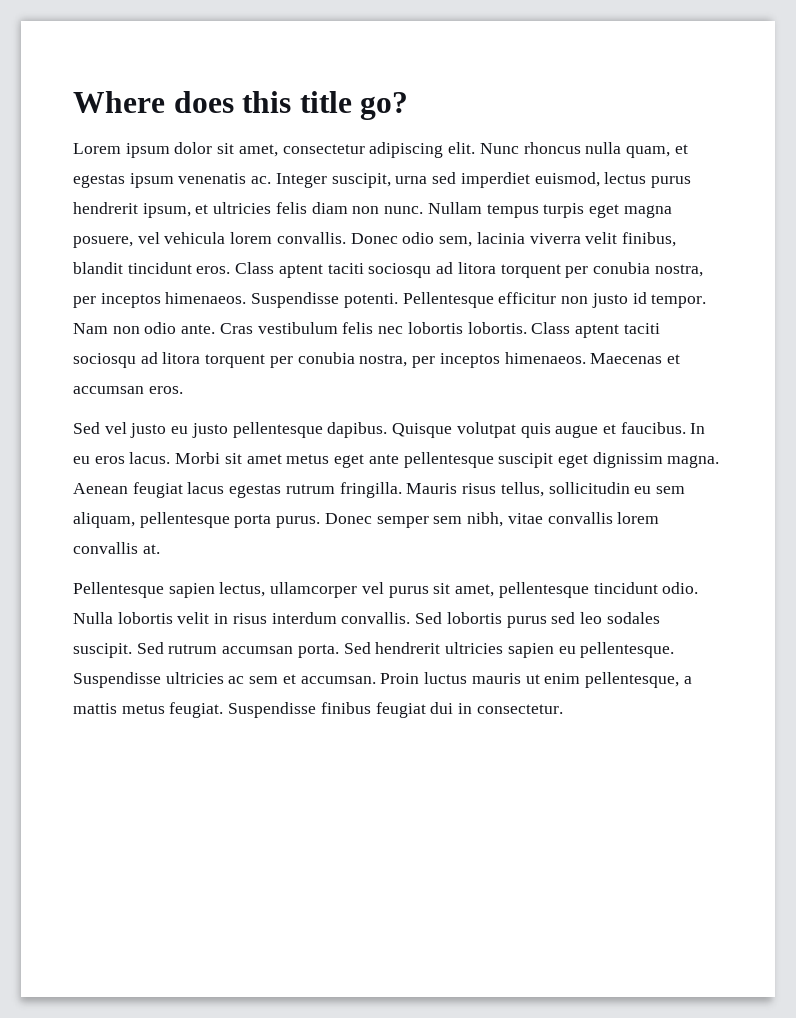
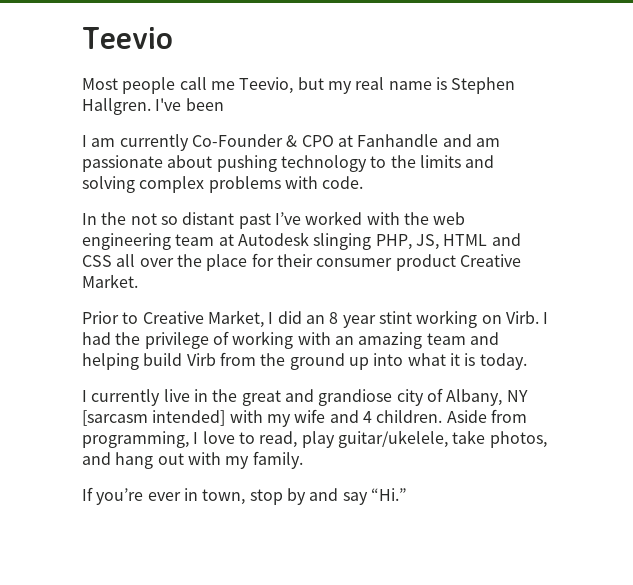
- Where does this title go?
- Lorem ipsum dolor sit amet, consectetur adipiscing elit. Nunc rhoncus nulla quam, et egestas ipsum venenatis ac. Integer suscipit, urna sed imperdiet euismod, lectus purus hendrerit ipsum, et ultricies felis diam non nunc. Nullam tempus turpis eget magna posuere, vel vehicula lorem convallis. Donec odio sem, lacinia viverra velit finibus, blandit tincidunt eros. Class aptent taciti sociosqu ad litora torquent per conubia nostra, per inceptos himenaeos. Suspendisse potenti. Pellentesque efficitur non justo id tempor. Nam non odio ante. Cras vestibulum felis nec lobortis lobortis. Class aptent taciti sociosqu ad litora torquent per conubia nostra, per inceptos himenaeos. Maecenas et accumsan eros.
- Sed vel justo eu justo pellentesque dapibus. Quisque volutpat quis augue et faucibus. In eu eros lacus. Morbi sit amet metus eget ante pellentesque suscipit eget dignissim magna. Aenean feugiat lacus egestas rutrum fringilla. Mauris risus tellus, sollicitudin eu sem aliquam, pellentesque porta purus. Donec semper sem nibh, vitae convallis lorem convallis at.
- Pellentesque sapien lectus, ullamcorper vel purus sit amet, pellentesque tincidunt odio. Nulla lobortis velit in risus interdum convallis. Sed lobortis purus sed leo sodales suscipit. Sed rutrum accumsan porta. Sed hendrerit ultricies sapien eu pellentesque. Suspendisse ultricies ac sem et accumsan. Proin luctus mauris ut enim pellentesque, a mattis metus feugiat. Suspendisse finibus feugiat dui in consectetur.
+ Teevio
+ Most people call me Teevio, but my real name is Stephen Hallgren. I've been
+ I am currently Co-Founder & CPO at Fanhandle and am passionate about pushing technology to the limits and solving complex problems with code.
+ In the not so distant past I’ve worked with the web engineering team at Autodesk slinging PHP, JS, HTML and CSS all over the place for their consumer product Creative Market.
+ Prior to Creative Market, I did an 8 year stint working on Virb. I had the privilege of working with an amazing team and helping build Virb from the ground up into what it is today.
+ I currently live in the great and grandiose city of Albany, NY [sarcasm intended] with my wife and 4 children. Aside from programming, I love to read, play guitar/ukelele, take photos, and hang out with my family.
+ If you’re ever in town, stop by and say “Hi.”

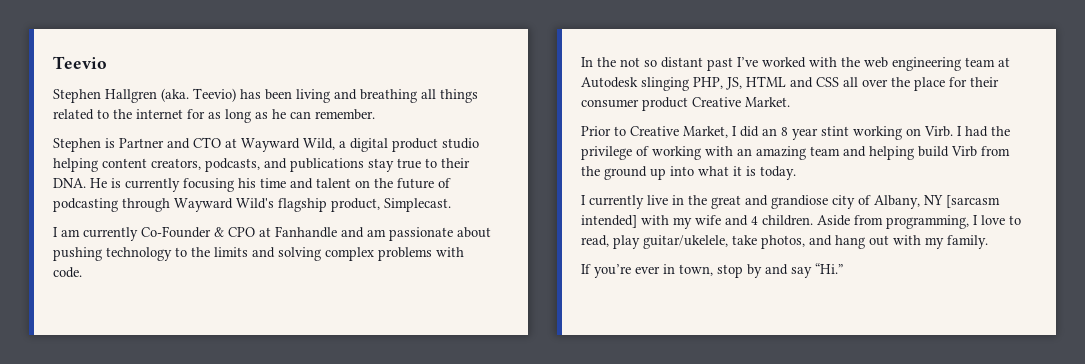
- Most people call me Teevio, but my real name is Stephen Hallgren. I've been
+ Stephen Hallgren (aka. Teevio) has been living and breathing all things related to the internet for as long as he can remember.
+ Stephen is Partner and CTO at Wayward Wild, a digital product studio helping content creators, podcasts, and publications stay true to their DNA. He is currently focusing his time and talent on the future of podcasting through Wayward Wild's flagship product, Simplecast.

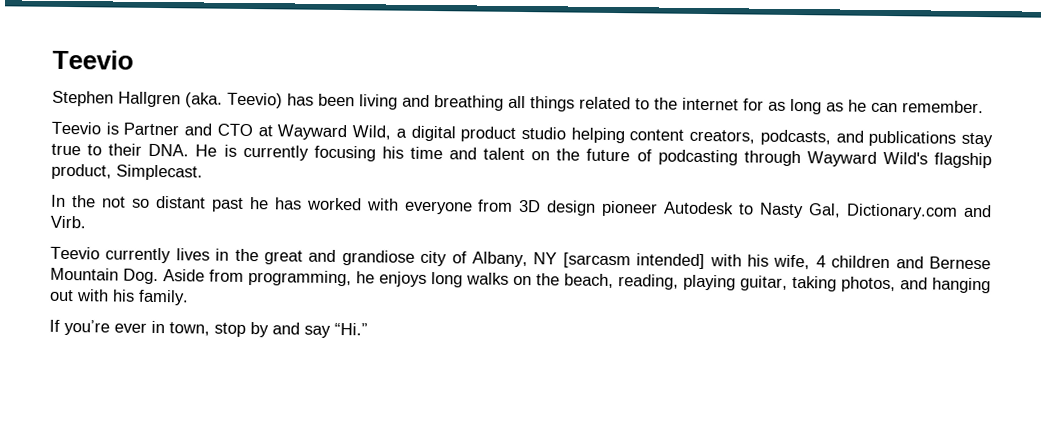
- Stephen is Partner and CTO at Wayward Wild, a digital product studio helping content creators, podcasts, and publications stay true to their DNA. He is currently focusing his time and talent on the future of podcasting through Wayward Wild's flagship product, Simplecast.
+ Teevio is Partner and CTO at Wayward Wild, a digital product studio helping content creators, podcasts, and publications stay true to their DNA. He is currently focusing his time and talent on the future of podcasting through Wayward Wild's flagship product, Simplecast.
- I am currently Co-Founder & CPO at Fanhandle and am passionate about pushing technology to the limits and solving complex problems with code.
- In the not so distant past I’ve worked with the web engineering team at Autodesk slinging PHP, JS, HTML and CSS all over the place for their consumer product Creative Market.
- Prior to Creative Market, I did an 8 year stint working on Virb. I had the privilege of working with an amazing team and helping build Virb from the ground up into what it is today.
- I currently live in the great and grandiose city of Albany, NY [sarcasm intended] with my wife and 4 children. Aside from programming, I love to read, play guitar/ukelele, take photos, and hang out with my family.
+ In the not so distant past he has worked with everyone from 3D design pioneer Autodesk to Nasty Gal, Dictionary.com and Virb.
+ Teevio currently lives in the great and grandiose city of Albany, NY [sarcasm intended] with his wife, 4 children and Bernese Mountain Dog. Aside from programming, he enjoys long walks on the beach, reading, playing guitar, taking photos, and hanging out with his family.

